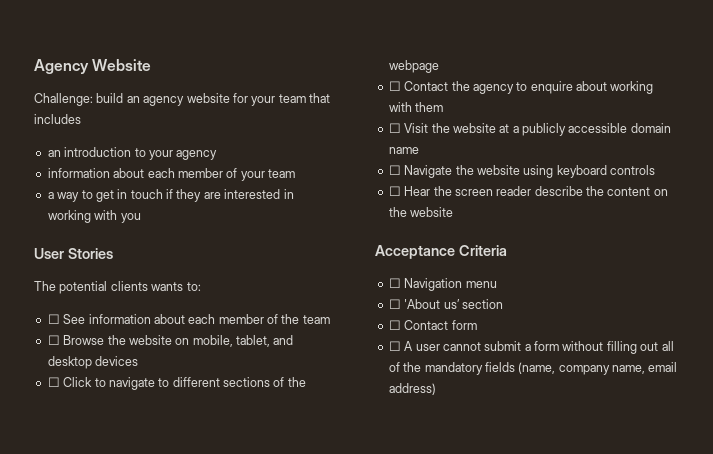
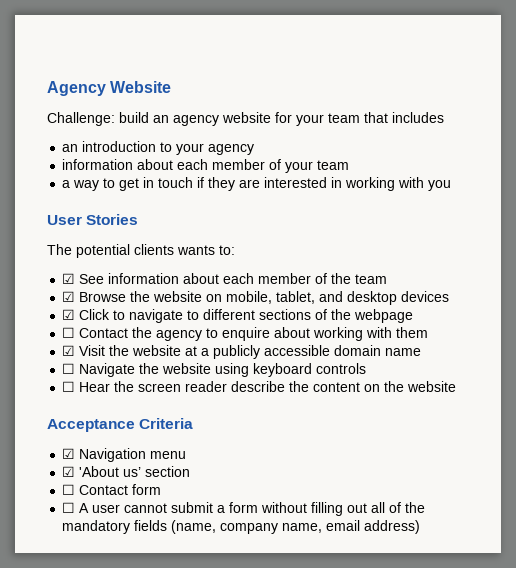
- ☐ See information about each member of the team
+ ☑ See information about each member of the team
- ☐ Browse the website on mobile, tablet, and desktop devices
+ ☑ Browse the website on mobile, tablet, and desktop devices
- ☐ Click to navigate to different sections of the webpage
+ ☑ Click to navigate to different sections of the webpage
- ☐ Visit the website at a publicly accessible domain name
+ ☑ Visit the website at a publicly accessible domain name
- ☐ Navigation menu
+ ☑ Navigation menu
- ☐ 'About us’ section
+ ☑ 'About us’ section

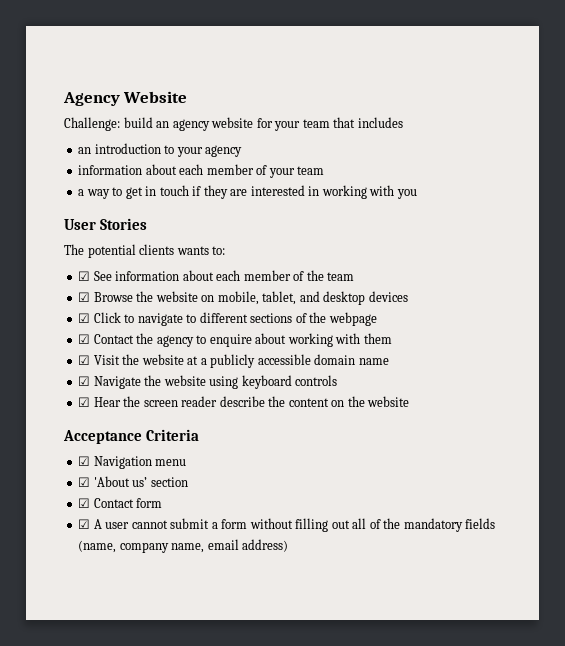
- ☐ Contact the agency to enquire about working with them
+ ☑ Contact the agency to enquire about working with them
- ☐ Navigate the website using keyboard controls
+ ☑ Navigate the website using keyboard controls
- ☐ Hear the screen reader describe the content on the website
+ ☑ Hear the screen reader describe the content on the website
- ☐ Contact form
+ ☑ Contact form
- ☐ A user cannot submit a form without filling out all of the mandatory fields (name, company name, email address)
+ ☑ A user cannot submit a form without filling out all of the mandatory fields (name, company name, email address)

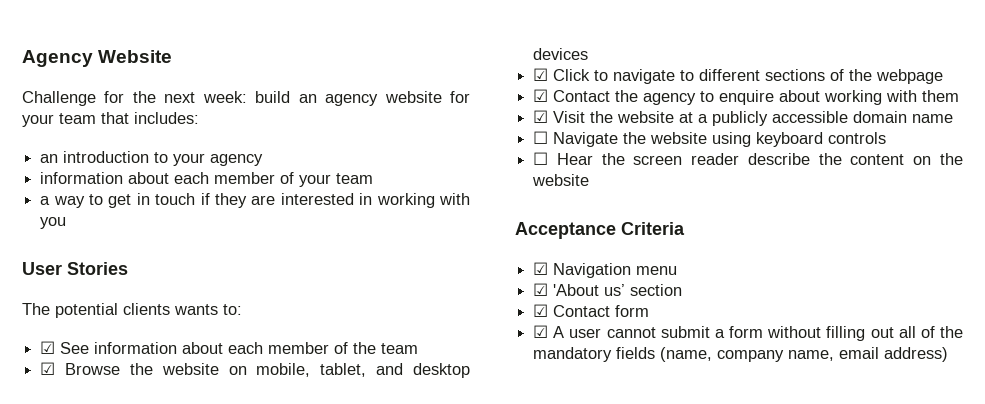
- Challenge: build an agency website for your team that includes
+ Challenge for the next week: build an agency website for your team that includes:
- ☑ Navigate the website using keyboard controls
+ ☐ Navigate the website using keyboard controls
- ☑ Hear the screen reader describe the content on the website
+ ☐ Hear the screen reader describe the content on the website

